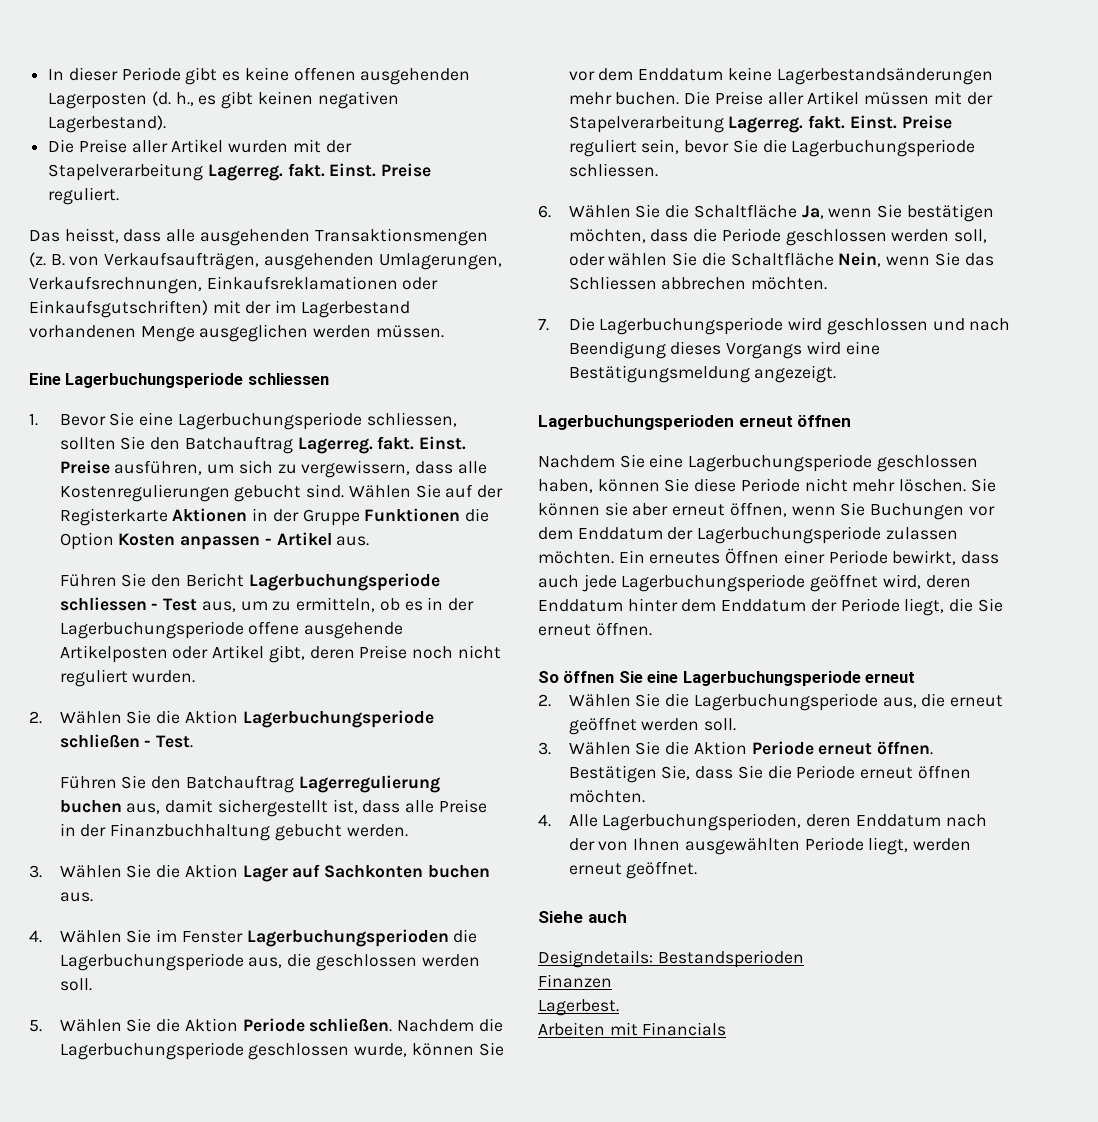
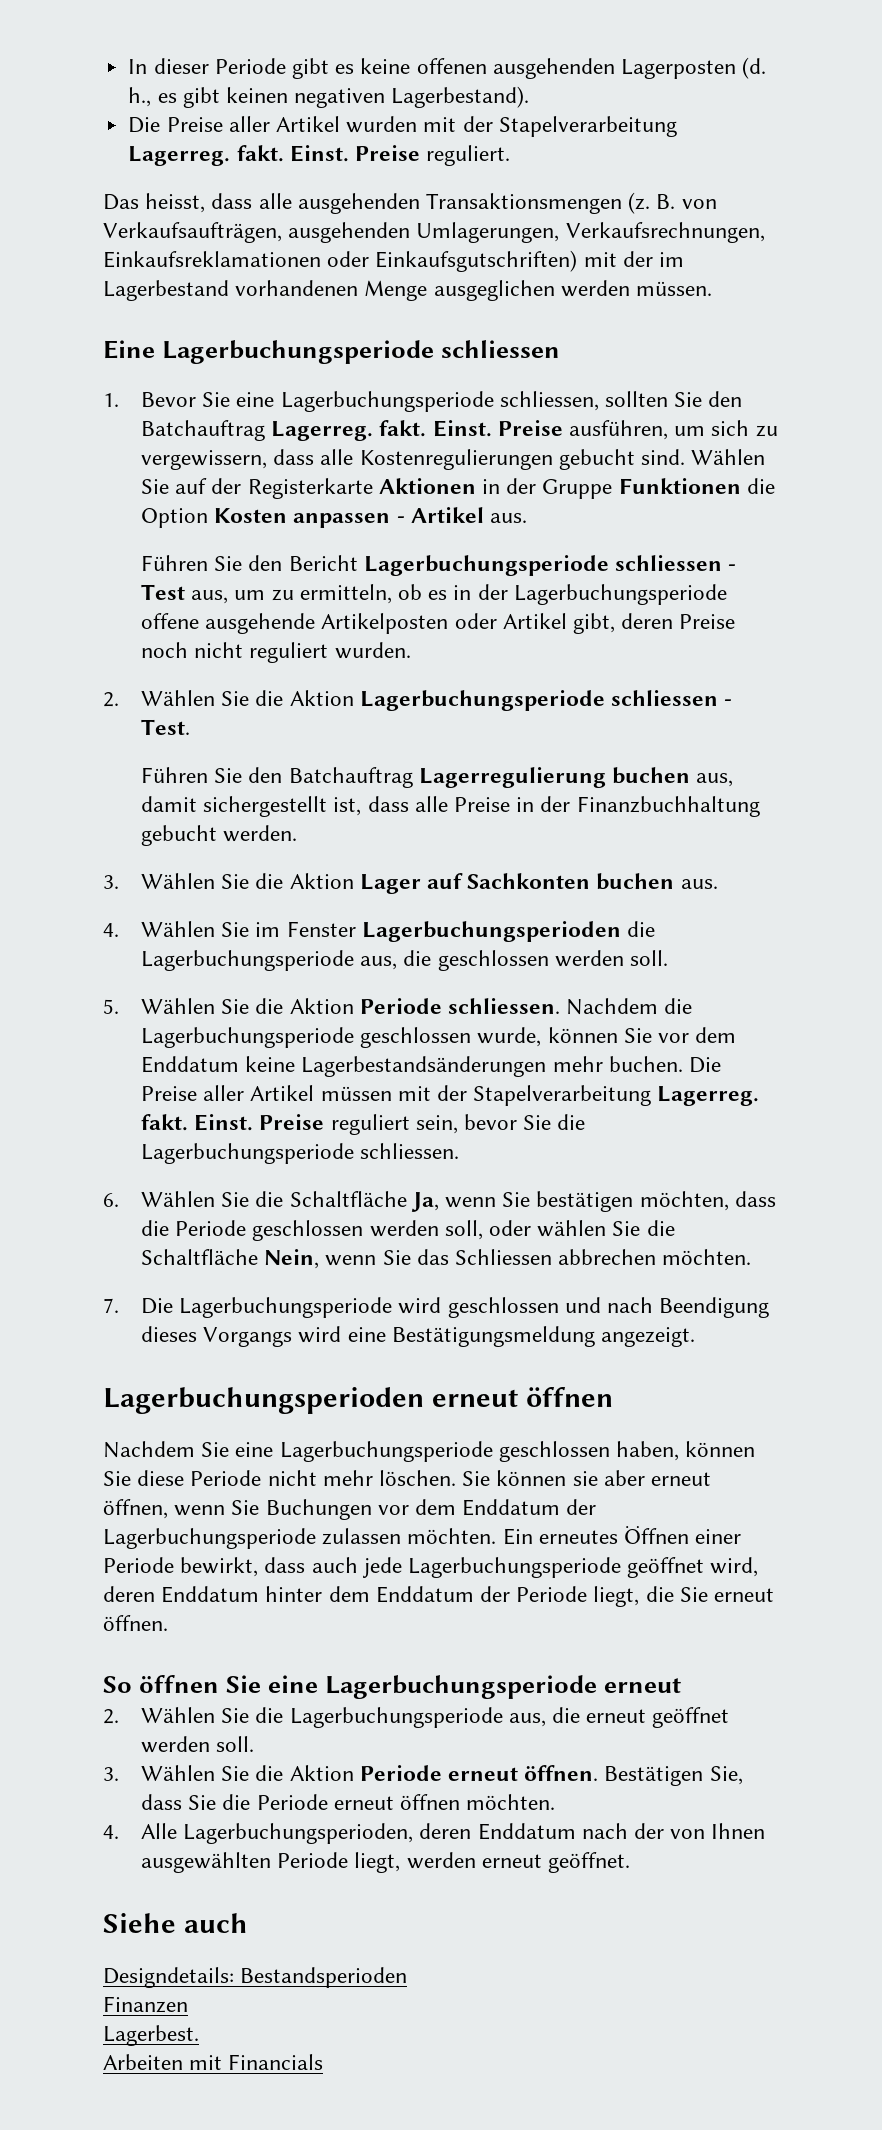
- 2. Wählen Sie die Aktion Lagerbuchungsperiode schließen - Test.
+ 2. Wählen Sie die Aktion Lagerbuchungsperiode schliessen - Test.
- 5. Wählen Sie die Aktion Periode schließen.
+ 5. Wählen Sie die Aktion Periode schliessen.

